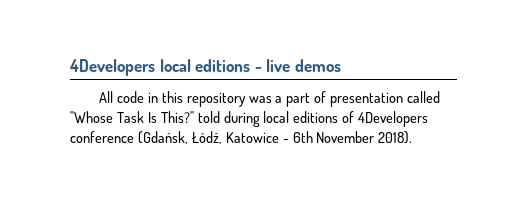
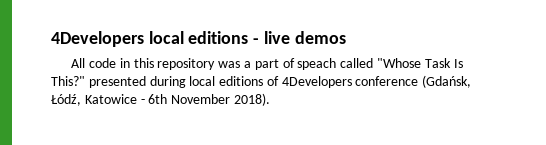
- All code in this repository was a part of presentation called "Whose Task Is This?" told during local editions of 4Developers conference (Gdańsk, Łódź, Katowice - 6th November 2018).
+ All code in this repository was a part of speach called "Whose Task Is This?" presented during local editions of 4Developers conference (Gdańsk, Łódź, Katowice - 6th November 2018).

